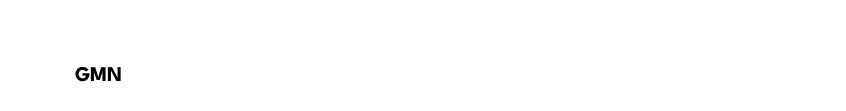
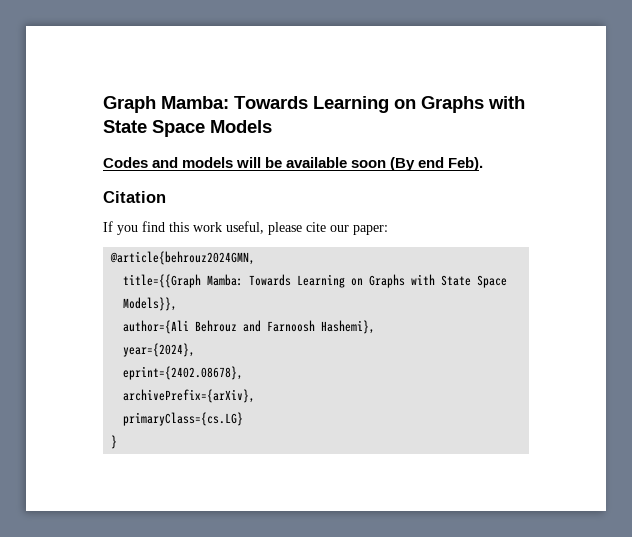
- GMN
+ Graph Mamba: Towards Learning on Graphs with State Space Models
+ Codes and models will be available soon (By end Feb).
+ Citation
+ If you find this work useful, please cite our paper:
+ @article{behrouz2024GMN,
+ title={{Graph Mamba: Towards Learning on Graphs with State Space Models}},
+ author={Ali Behrouz and Farnoosh Hashemi},
+ year={2024},
+ eprint={2402.08678},
+ archivePrefix={arXiv},
+ primaryClass={cs.LG}
+ }

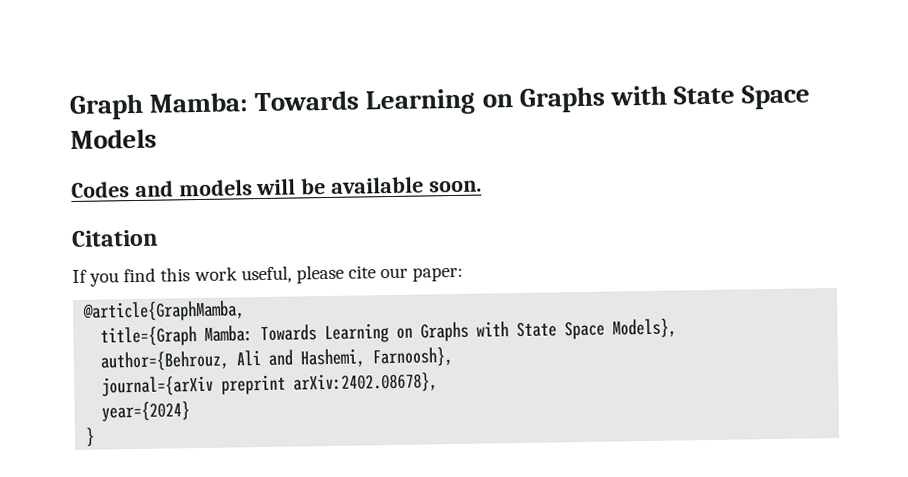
- Codes and models will be available soon (By end Feb).
+ Codes and models will be available soon.
- @article{behrouz2024GMN,
- title={{Graph Mamba: Towards Learning on Graphs with State Space Models}},
- author={Ali Behrouz and Farnoosh Hashemi},
- year={2024},
- eprint={2402.08678},
- archivePrefix={arXiv},
- primaryClass={cs.LG}
+ @article{GraphMamba,
+ title={Graph Mamba: Towards Learning on Graphs with State Space Models},
+ author={Behrouz, Ali and Hashemi, Farnoosh},
+ journal={arXiv preprint arXiv:2402.08678},
+ year={2024}

